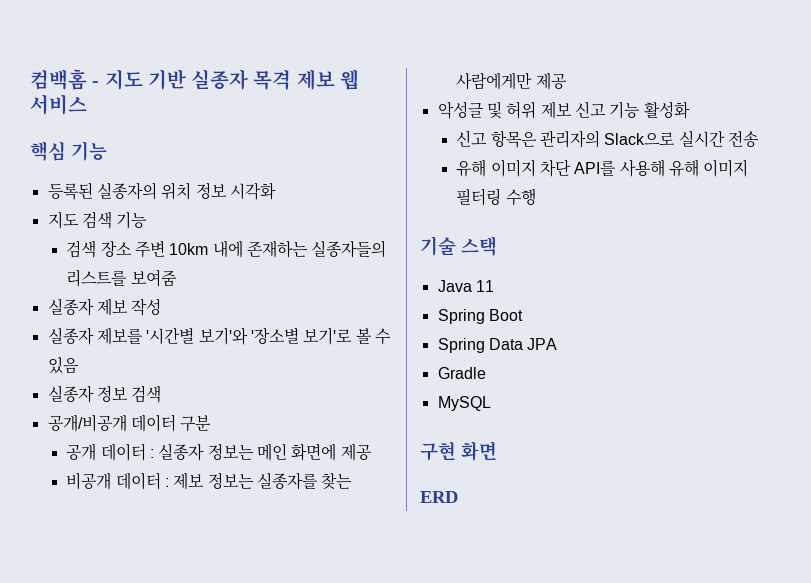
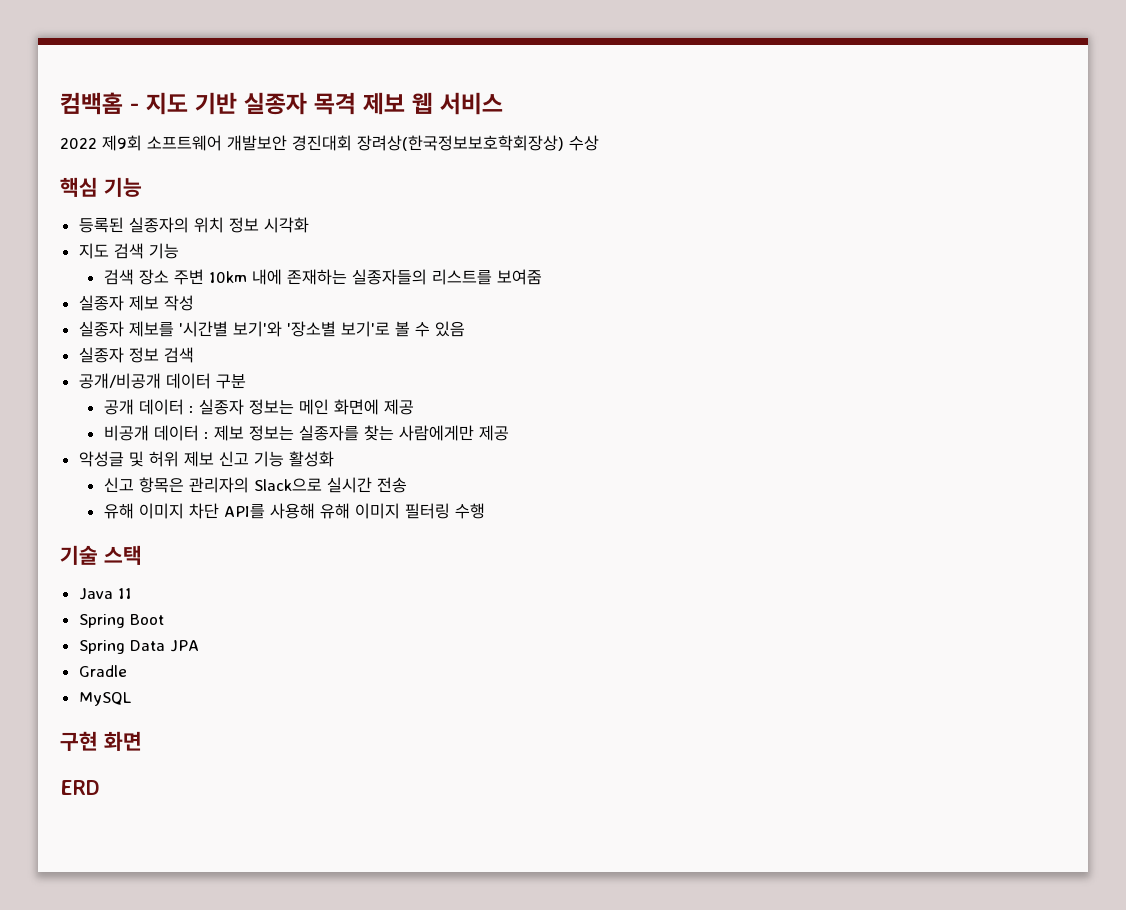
+ 2022 제9회 소프트웨어 개발보안 경진대회 장려상(한국정보보호학회장상) 수상

